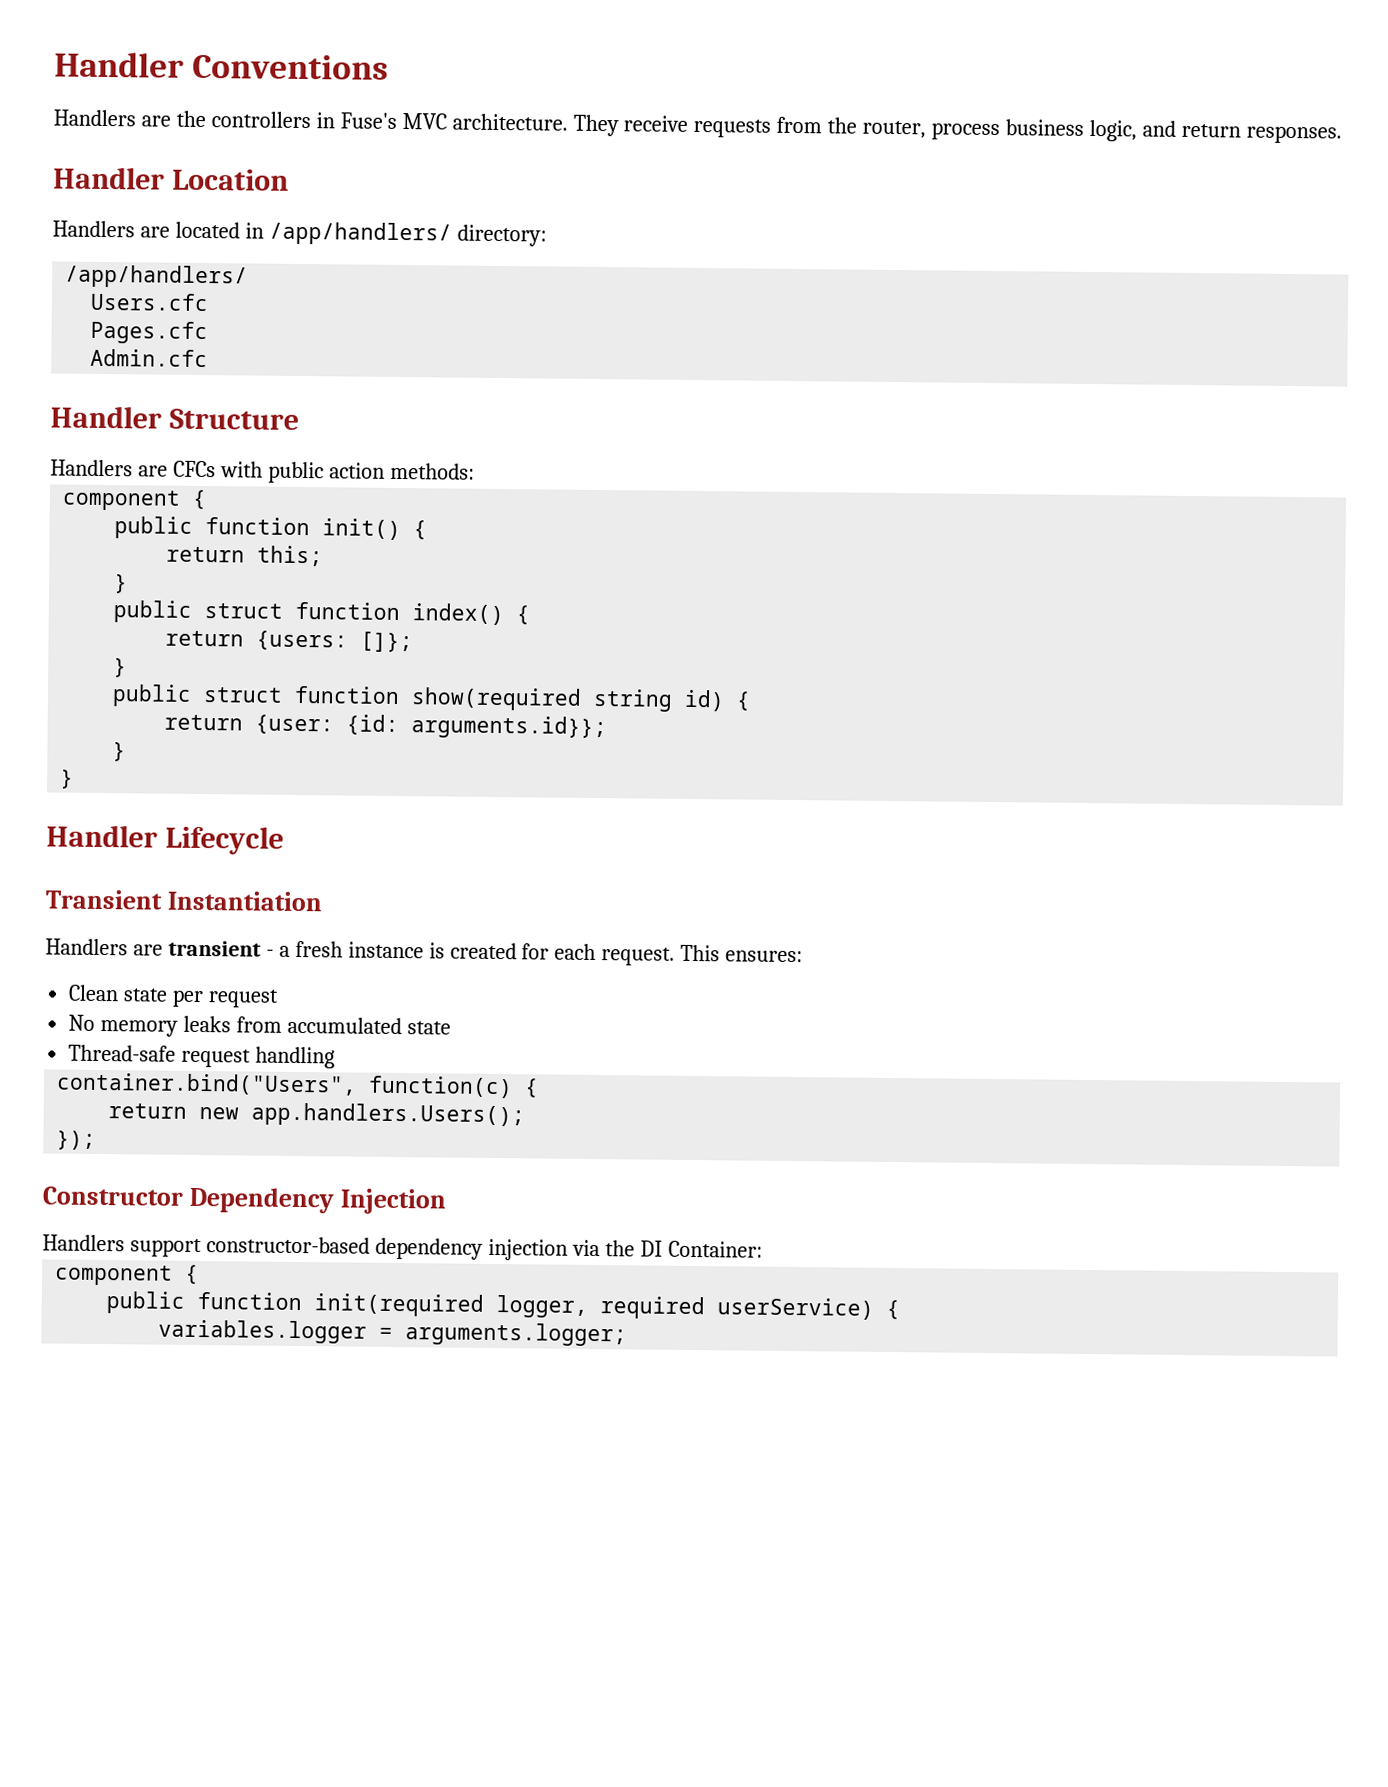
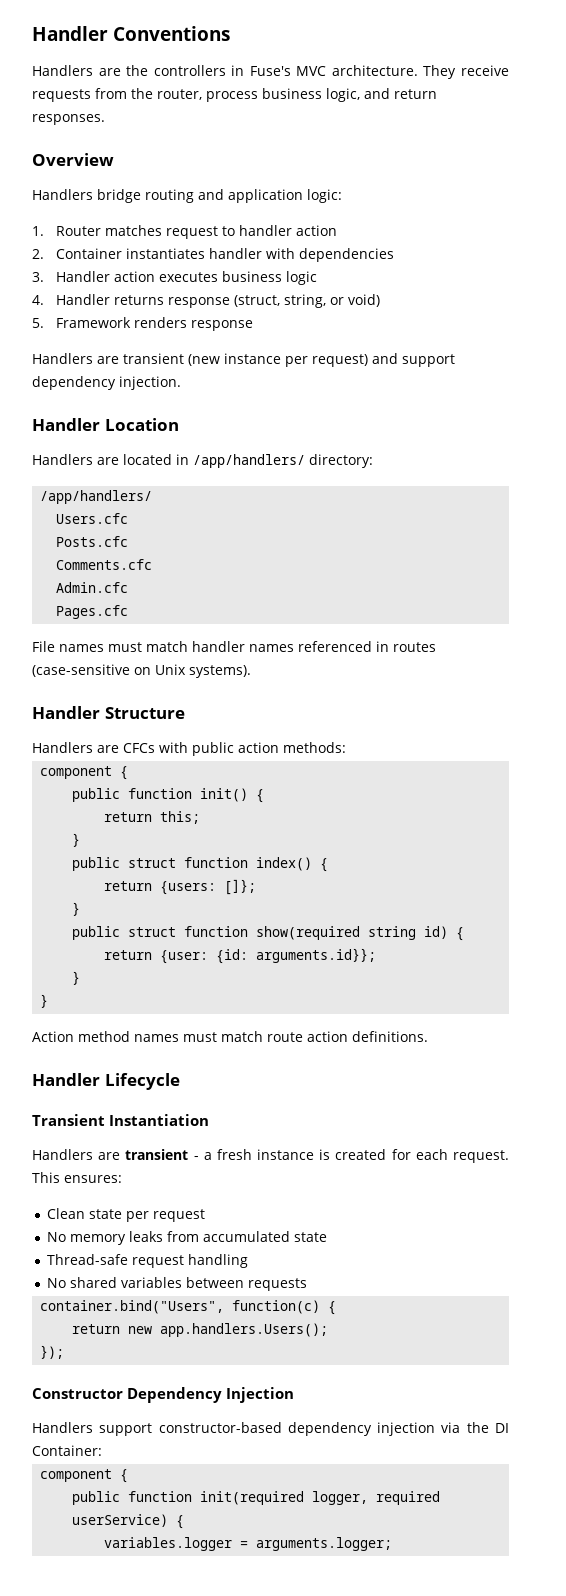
+ Overview
+ Handlers bridge routing and application logic:
+ 1. Router matches request to handler action
+ 2. Container instantiates handler with dependencies
+ 3. Handler action executes business logic
+ 4. Handler returns response (struct, string, or void)
+ 5. Framework renders response
+ Handlers are transient (new instance per request) and support dependency injection.
+ Posts.cfc
+ Comments.cfc
+ Admin.cfc
  Pages.cfc
- Admin.cfc
+ File names must match handler names referenced in routes (case-sensitive on Unix systems).
+ Action method names must match route action definitions.
+ No shared variables between requests

